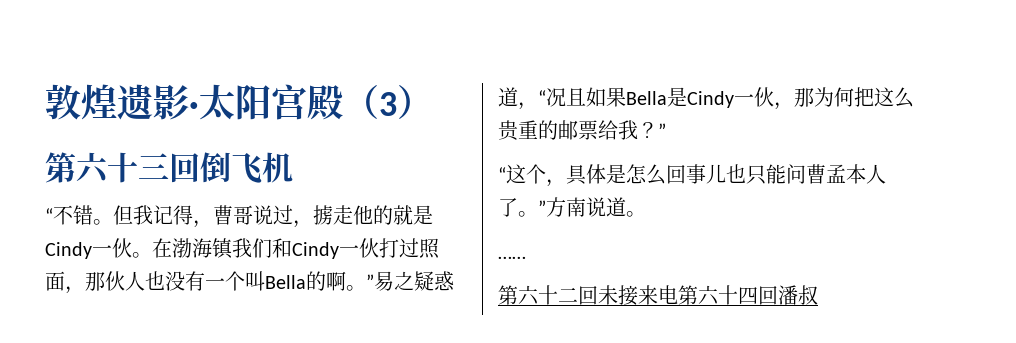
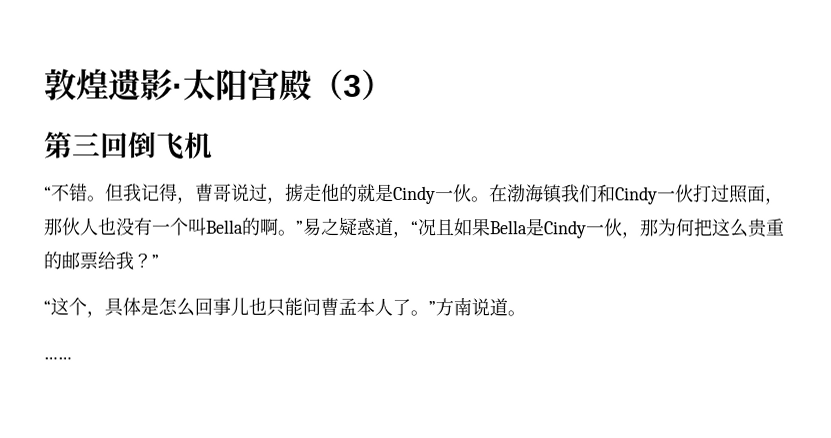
- 第六十三回倒飞机
+ 第三回倒飞机
- 第六十二回未接来电第六十四回潘叔

